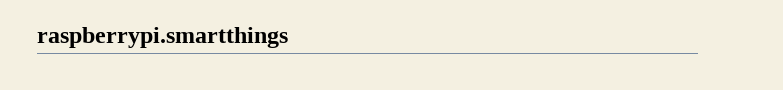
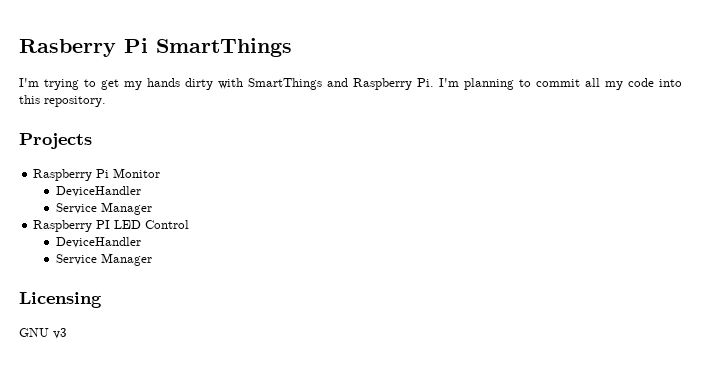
- raspberrypi.smartthings
+ Rasberry Pi SmartThings
+ I'm trying to get my hands dirty with SmartThings and Raspberry Pi. I'm planning to commit all my code into this repository.
+ Projects
+ Raspberry Pi Monitor
+ DeviceHandler
+ Service Manager
+ Raspberry PI LED Control
+ DeviceHandler
+ Service Manager
+ Licensing
+ GNU v3

